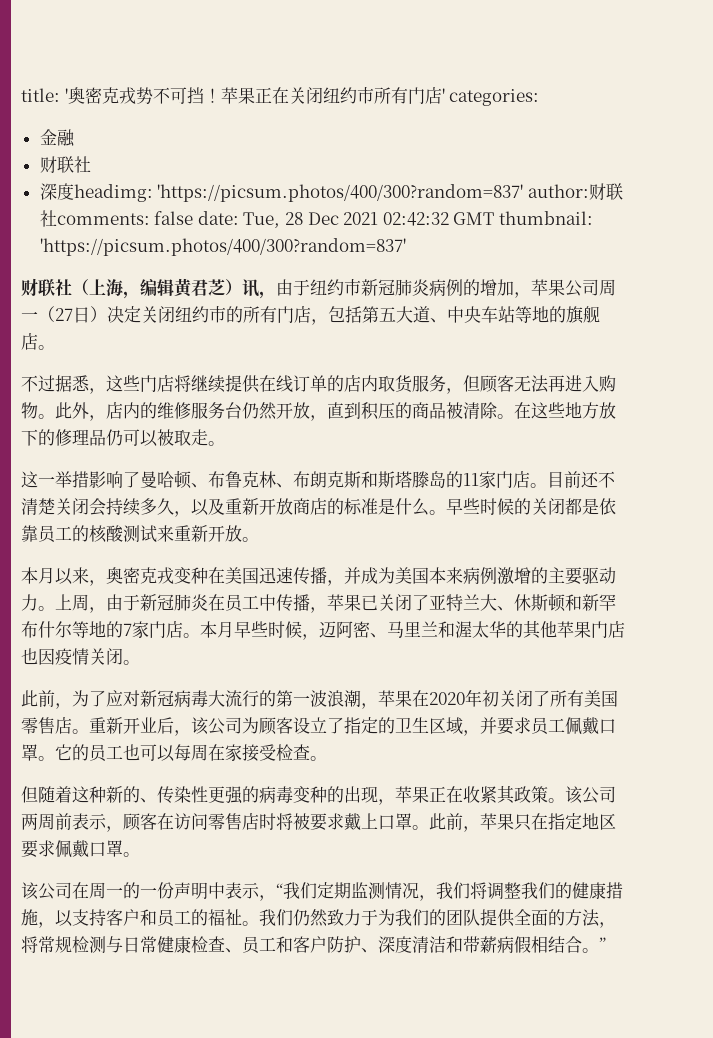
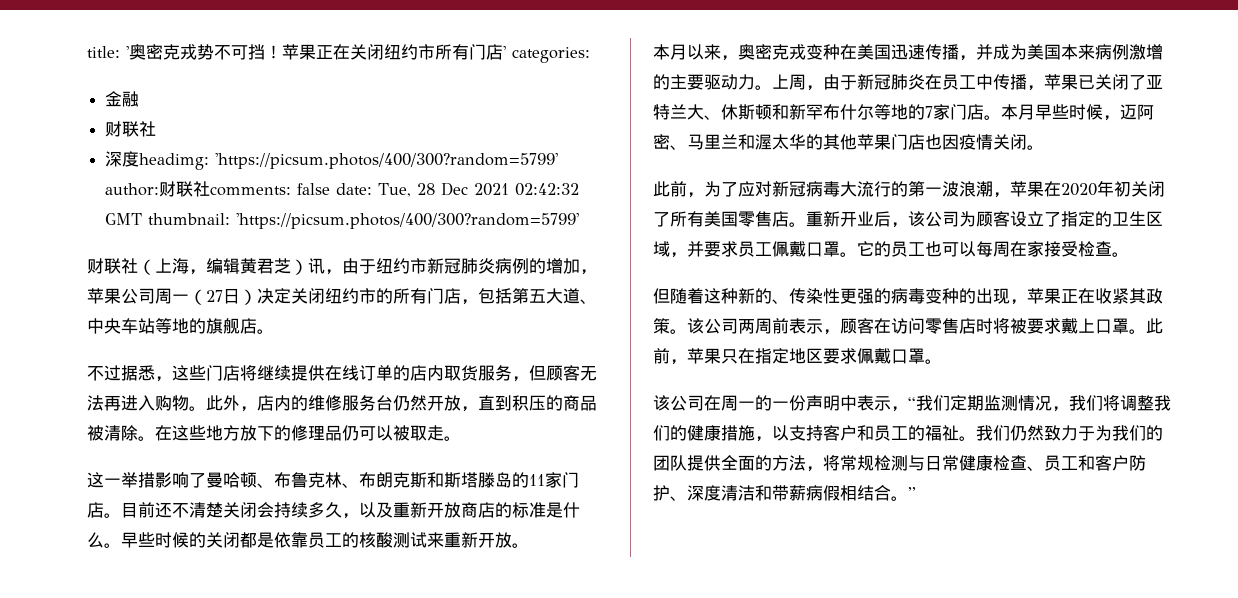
- 深度headimg: 'https://picsum.photos/400/300?random=837' author:财联社comments: false date: Tue, 28 Dec 2021 02:42:32 GMT thumbnail: 'https://picsum.photos/400/300?random=837'
+ 深度headimg: 'https://picsum.photos/400/300?random=5799' author:财联社comments: false date: Tue, 28 Dec 2021 02:42:32 GMT thumbnail: 'https://picsum.photos/400/300?random=5799'

